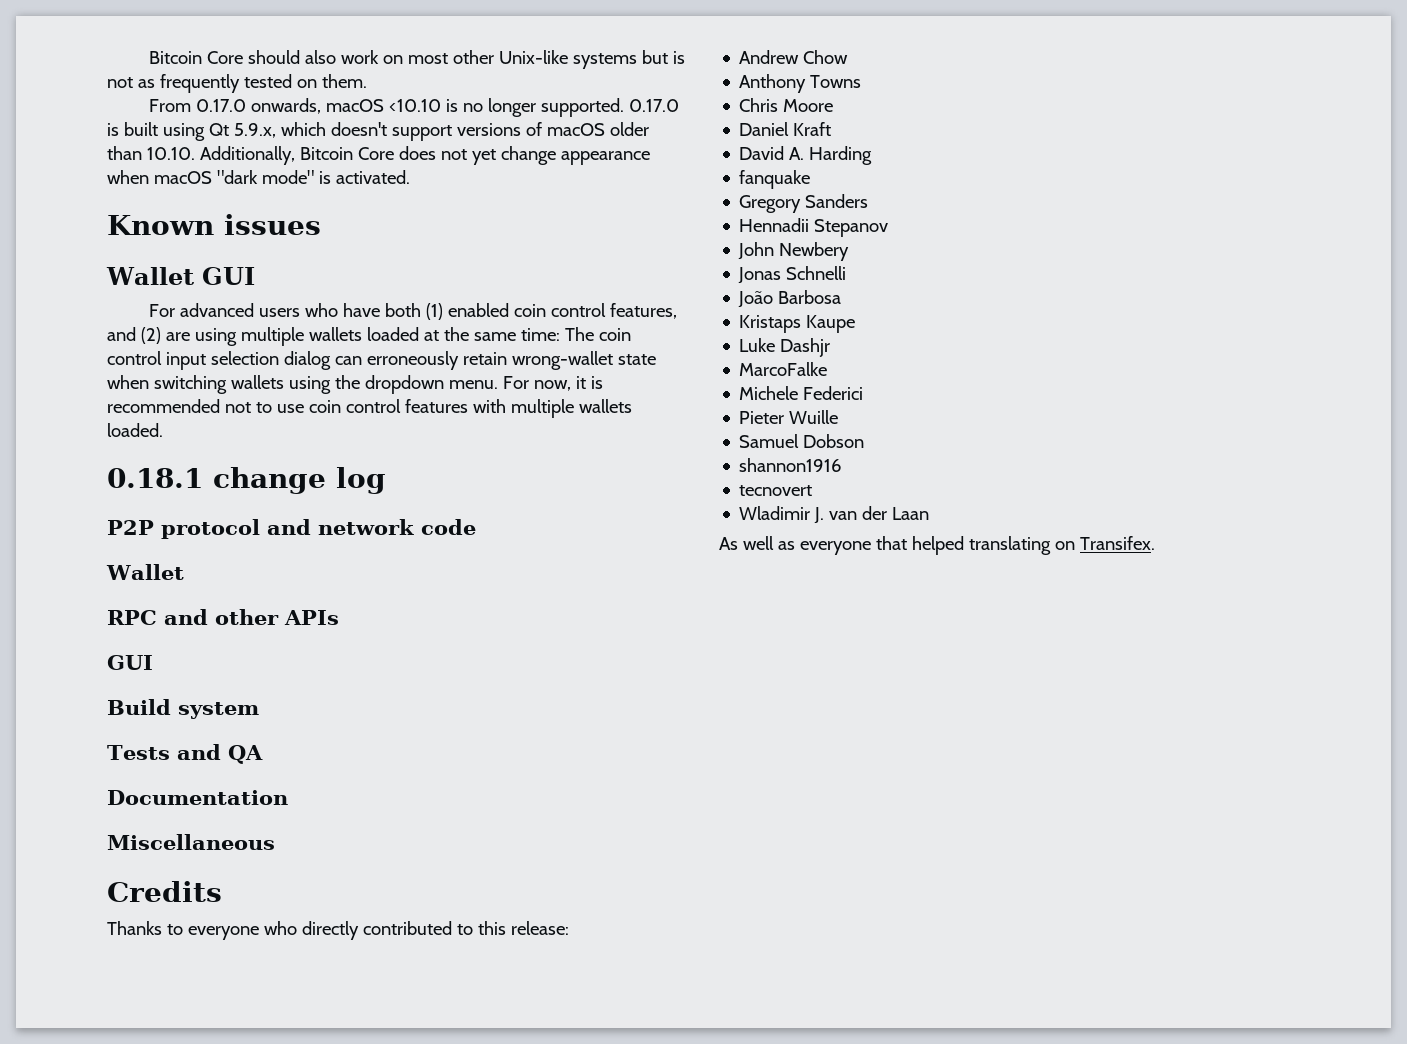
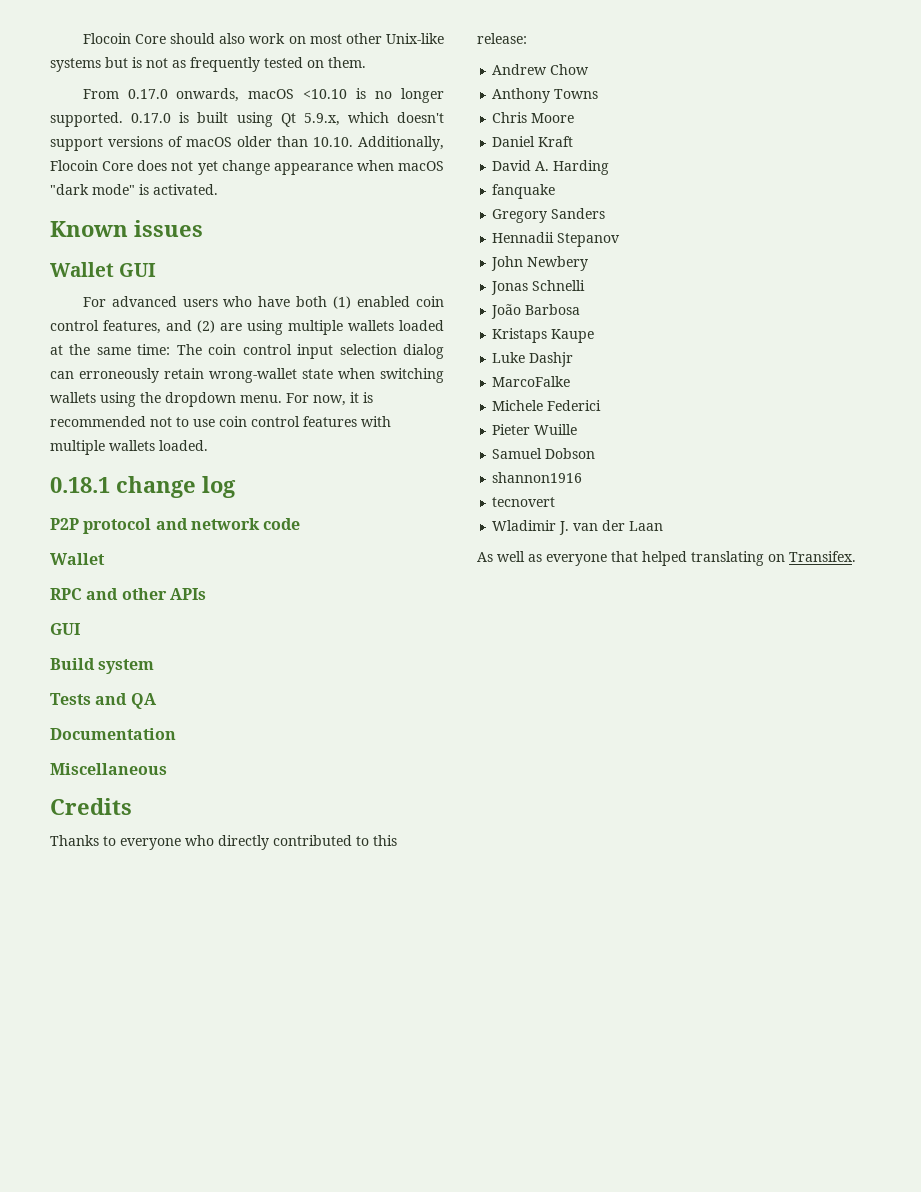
- Bitcoin Core should also work on most other Unix-like systems but is not as frequently tested on them.
+ Flocoin Core should also work on most other Unix-like systems but is not as frequently tested on them.
- 0.17.0 is built using Qt 5.9.x, which doesn't support versions of macOS older than 10.10. Additionally, Bitcoin Core does not yet change appearance when macOS "dark mode" is activated.
+ 0.17.0 is built using Qt 5.9.x, which doesn't support versions of macOS older than 10.10. Additionally, Flocoin Core does not yet change appearance when macOS "dark mode" is activated.

